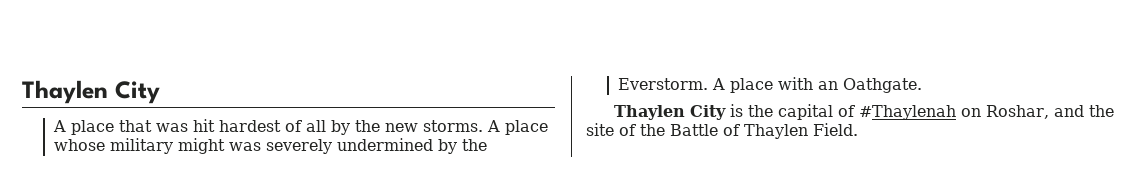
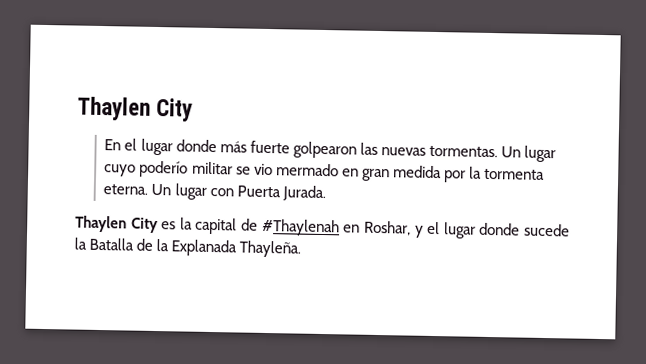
- A place that was hit hardest of all by the new storms. A place whose military might was severely undermined by the Everstorm. A place with an Oathgate.
- Thaylen City is the capital of #Thaylenah on Roshar, and the site of the Battle of Thaylen Field.
+ En el lugar donde más fuerte golpearon las nuevas tormentas. Un lugar cuyo poderío militar se vio mermado en gran medida por la tormenta eterna. Un lugar con Puerta Jurada.
+ Thaylen City es la capital de #Thaylenah en Roshar, y el lugar donde sucede la Batalla de la Explanada Thayleña.

